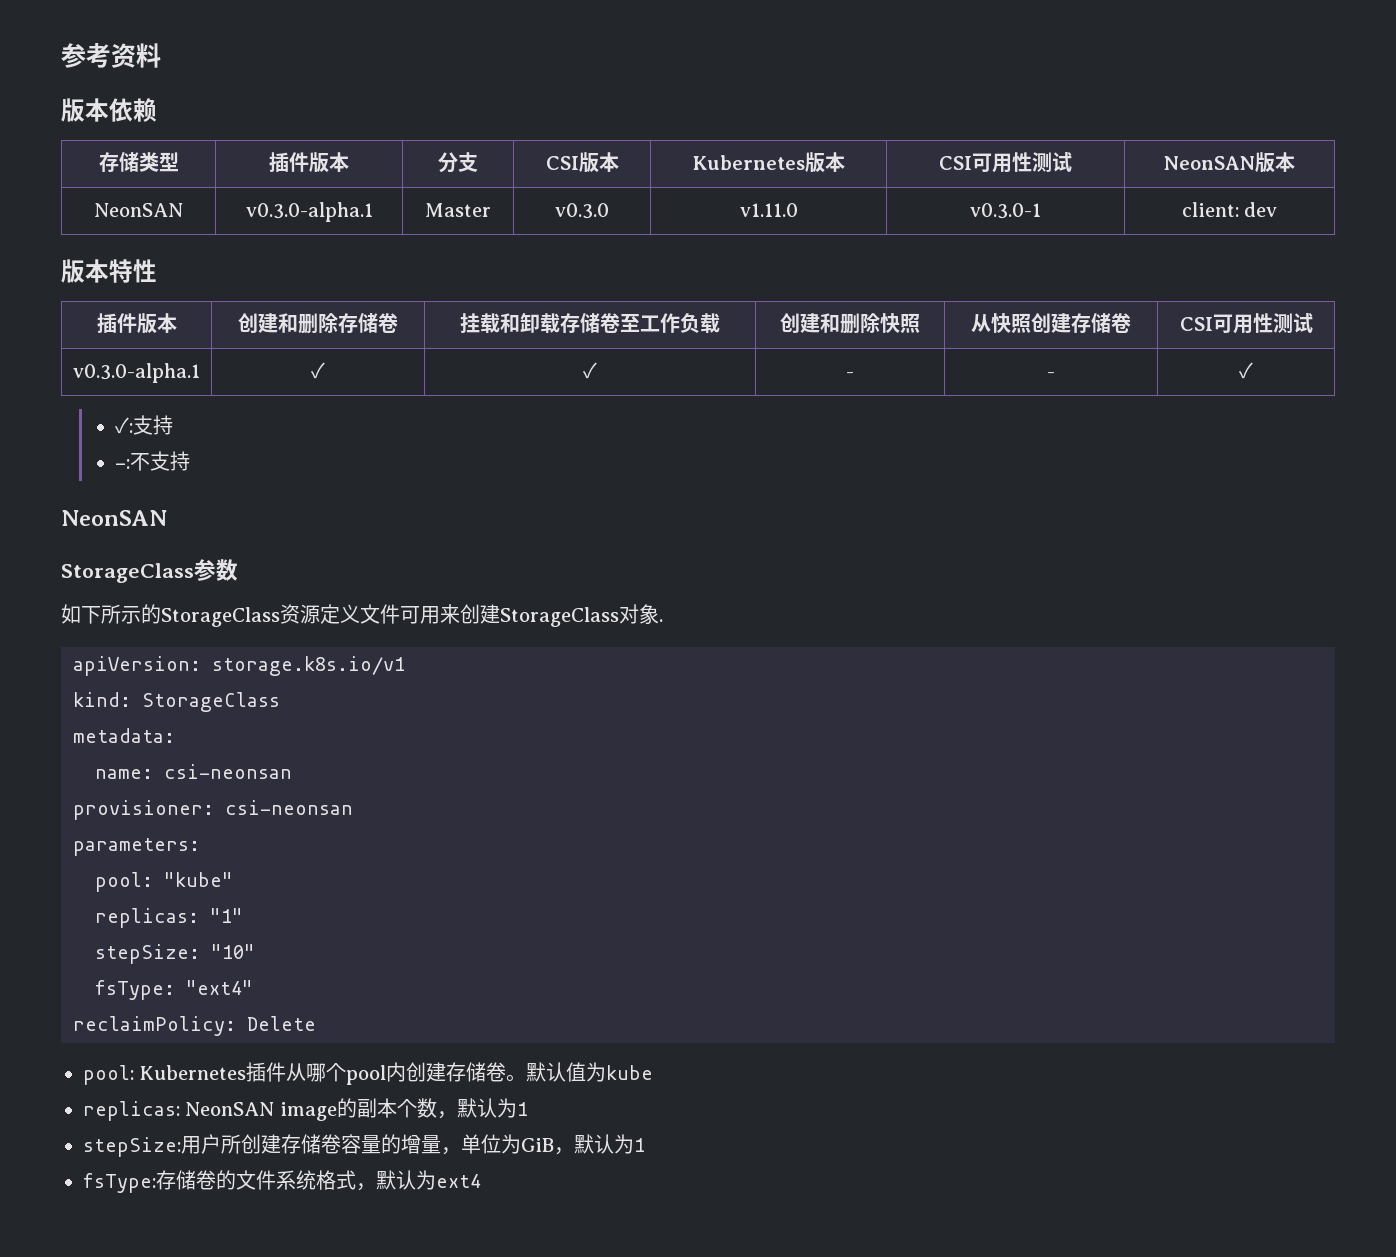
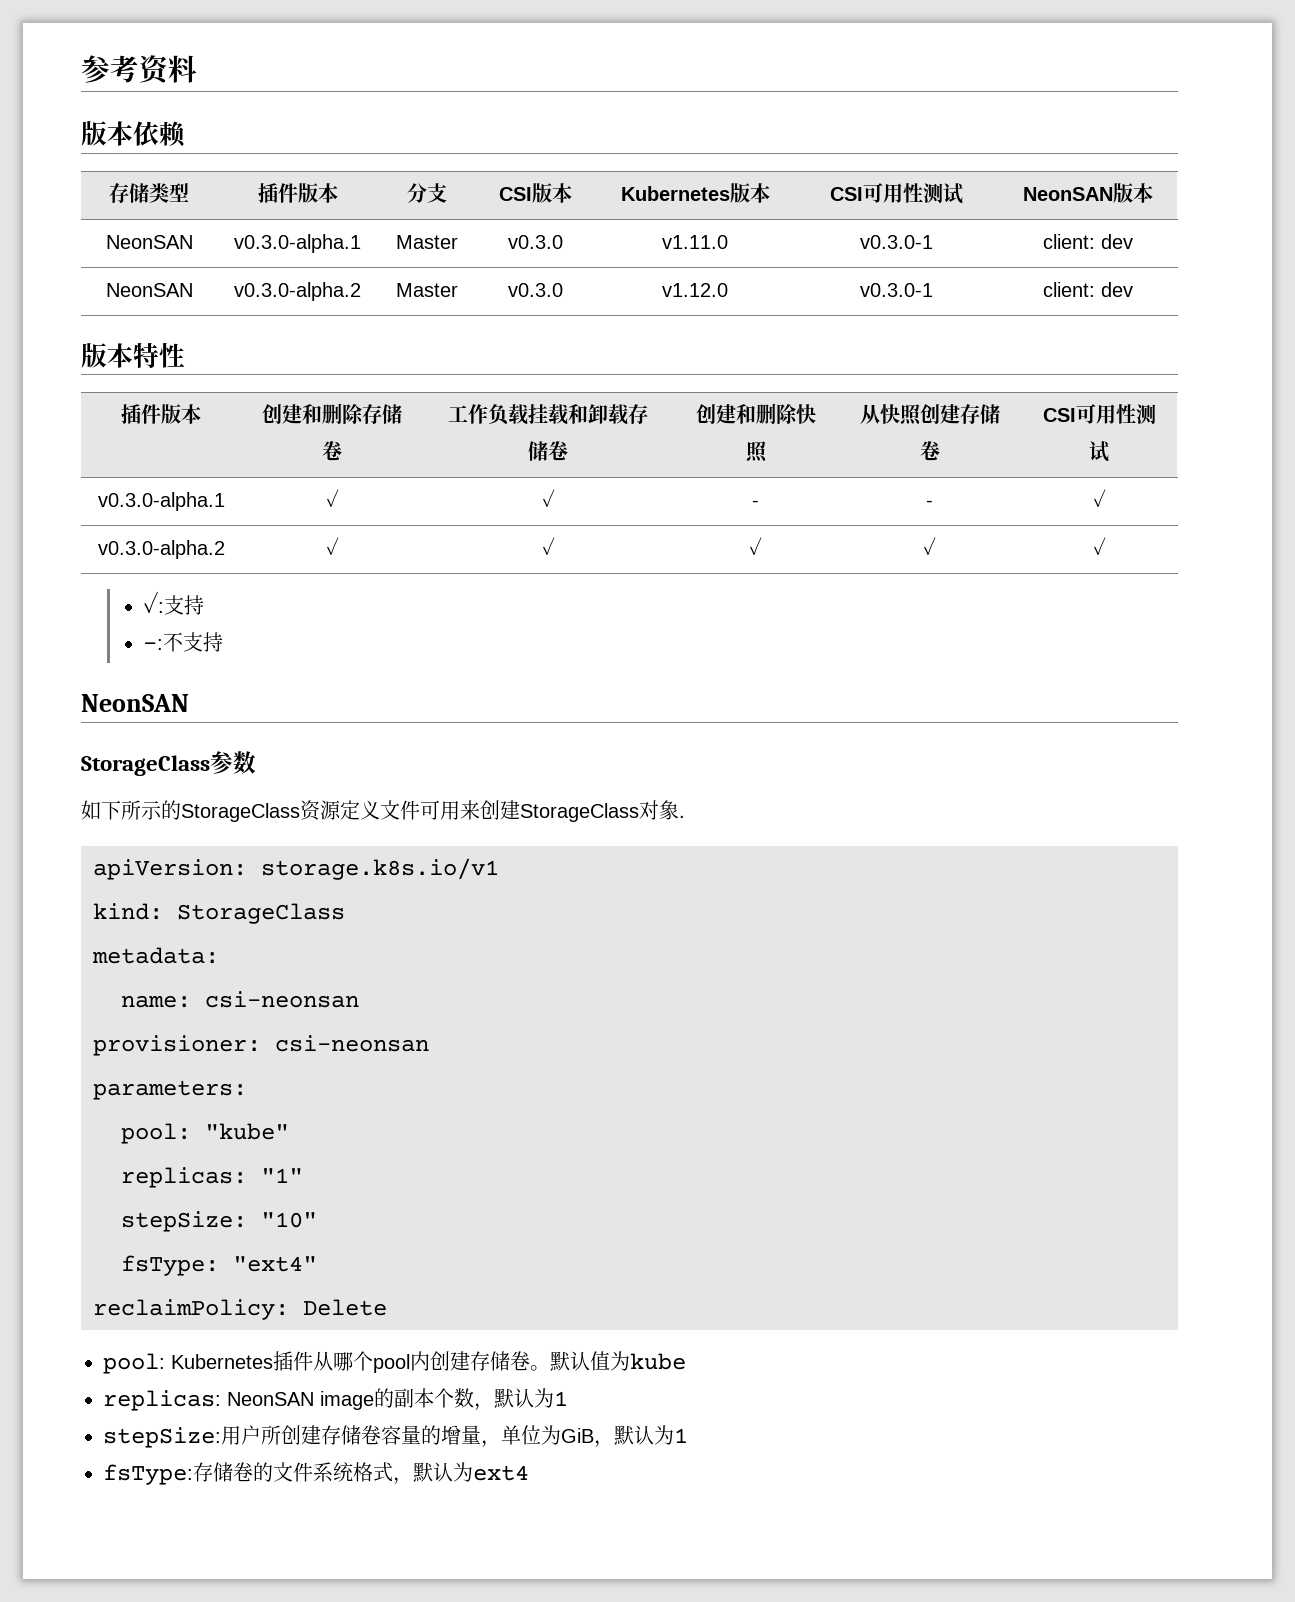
+ NeonSAN | v0.3.0-alpha.2 | Master | v0.3.0 | v1.12.0 | v0.3.0-1 | client: dev
- 插件版本 | 创建和删除存储卷 | 挂载和卸载存储卷至工作负载 | 创建和删除快照 | 从快照创建存储卷 | CSI可用性测试
+ 插件版本 | 创建和删除存储卷 | 工作负载挂载和卸载存储卷 | 创建和删除快照 | 从快照创建存储卷 | CSI可用性测试
+ v0.3.0-alpha.2 | ✓ | ✓ | ✓ | ✓ | ✓

